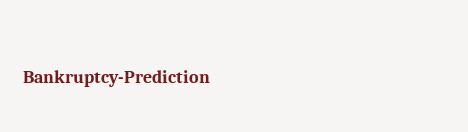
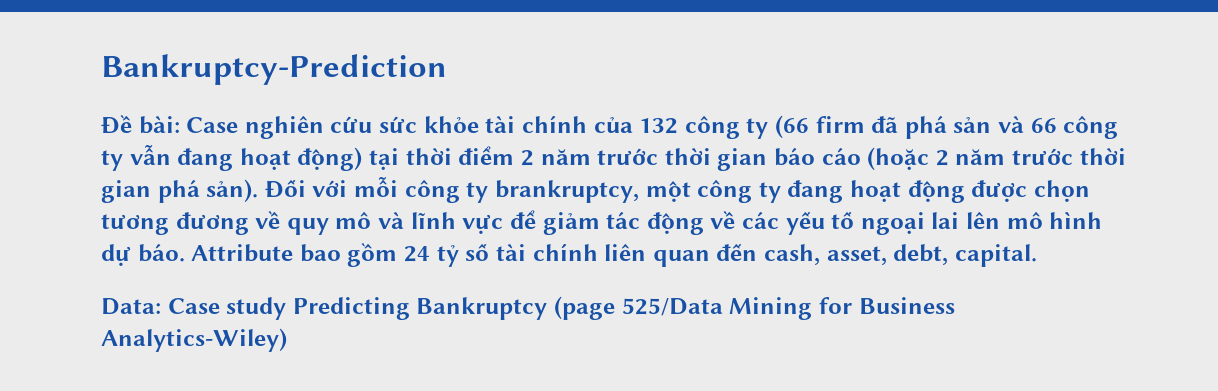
+ Đề bài: Case nghiên cứu sức khỏe tài chính của 132 công ty (66 firm đã phá sản và 66 công ty vẫn đang hoạt động) tại thời điểm 2 năm trước thời gian báo cáo (hoặc 2 năm trước thời gian phá sản). Đối với mỗi công ty brankruptcy, một công ty đang hoạt động được chọn tương đương về quy mô và lĩnh vực để giảm tác động về các yếu tố ngoại lai lên mô hình dự báo. Attribute bao gồm 24 tỷ số tài chính liên quan đến cash, asset, debt, capital.
+ Data: Case study Predicting Bankruptcy (page 525/Data Mining for Business Analytics-Wiley)

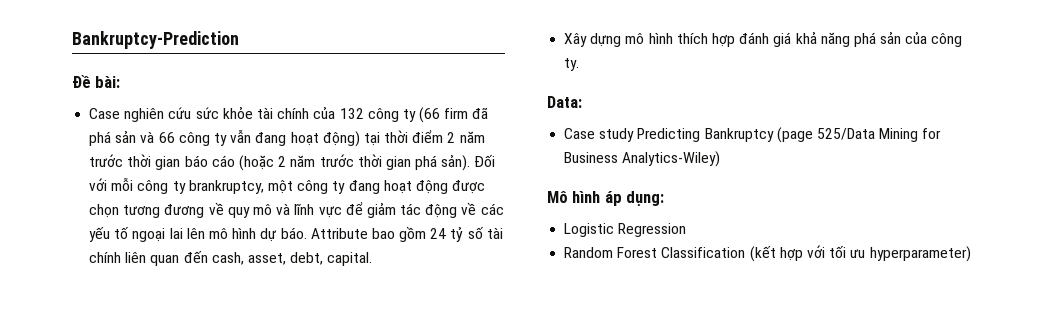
- Đề bài: Case nghiên cứu sức khỏe tài chính của 132 công ty (66 firm đã phá sản và 66 công ty vẫn đang hoạt động) tại thời điểm 2 năm trước thời gian báo cáo (hoặc 2 năm trước thời gian phá sản).
+ Đề bài:
+ Case nghiên cứu sức khỏe tài chính của 132 công ty (66 firm đã phá sản và 66 công ty vẫn đang hoạt động) tại thời điểm 2 năm trước thời gian báo cáo (hoặc 2 năm trước thời gian phá sản).
+ Xây dựng mô hình thích hợp đánh giá khả năng phá sản của công ty.
- Data: Case study Predicting Bankruptcy (page 525/Data Mining for Business Analytics-Wiley)
+ Data:
+ Case study Predicting Bankruptcy (page 525/Data Mining for Business Analytics-Wiley)
+ Mô hình áp dụng:
+ Logistic Regression
+ Random Forest Classification (kết hợp với tối ưu hyperparameter)

